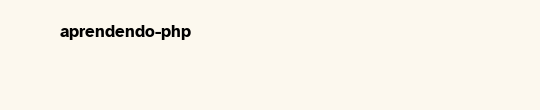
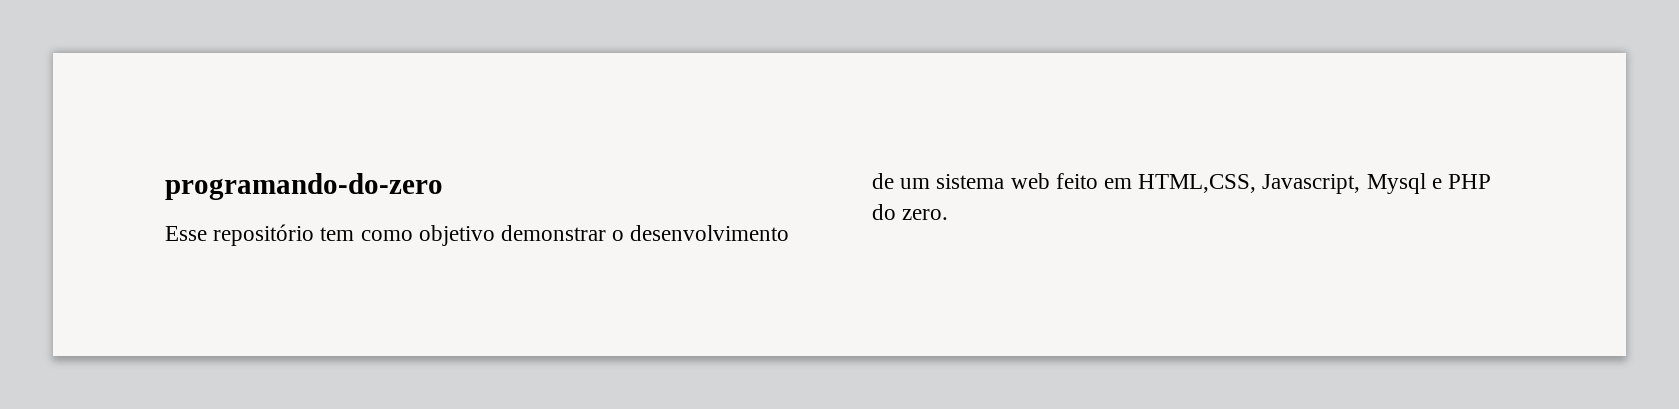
- aprendendo-php
+ programando-do-zero
+ Esse repositório tem como objetivo demonstrar o desenvolvimento de um sistema web feito em HTML,CSS, Javascript, Mysql e PHP do zero.

